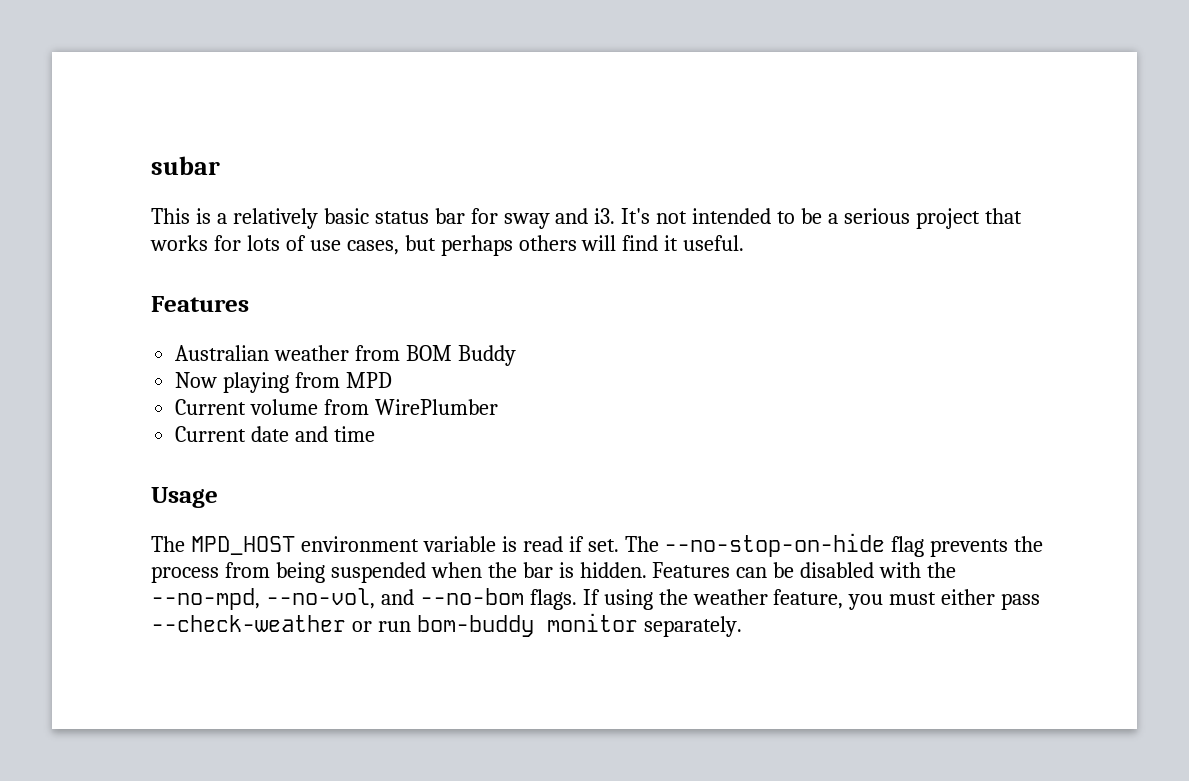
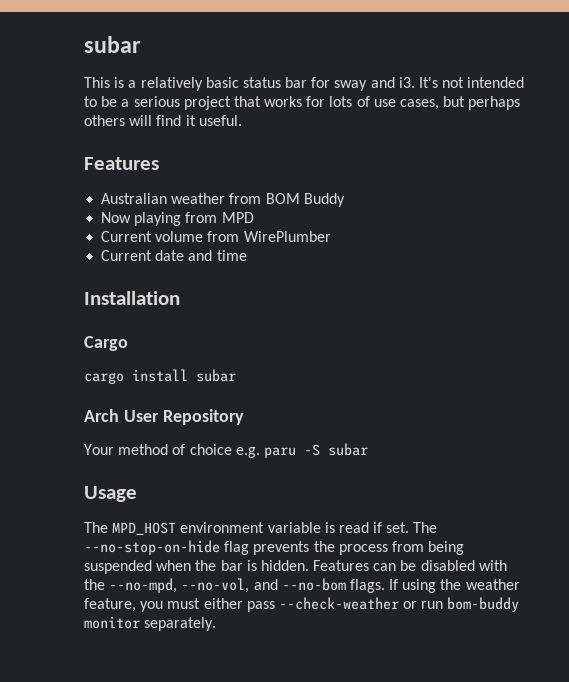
+ Installation
+ Cargo
+ cargo install subar
+ Arch User Repository
+ Your method of choice e.g. paru -S subar

